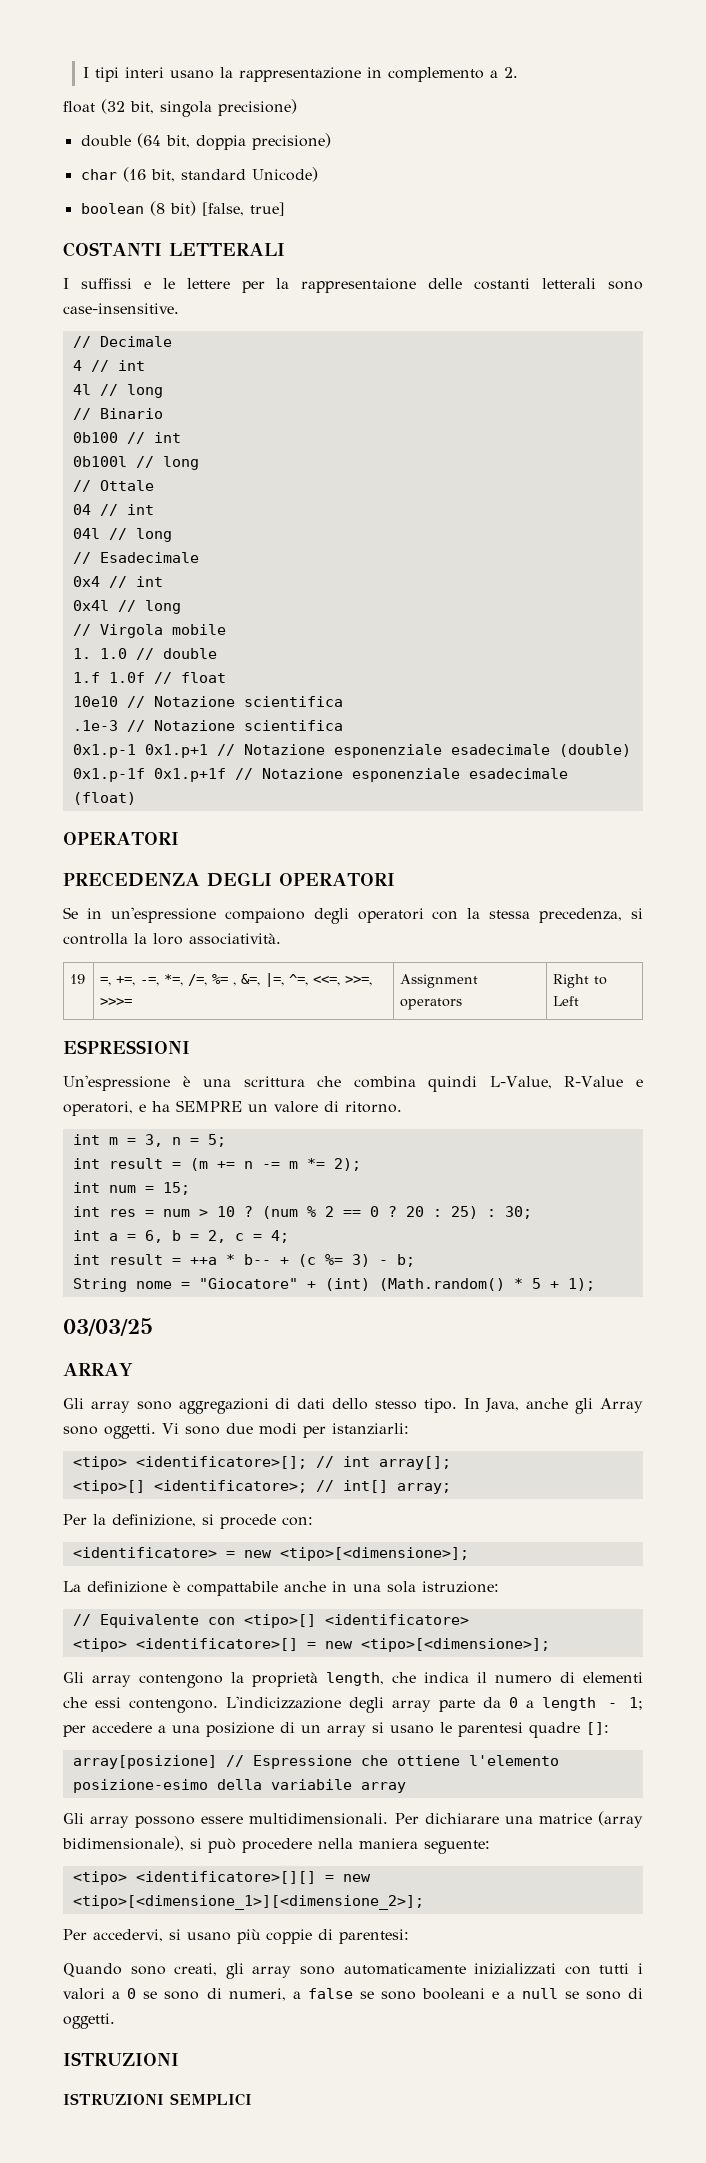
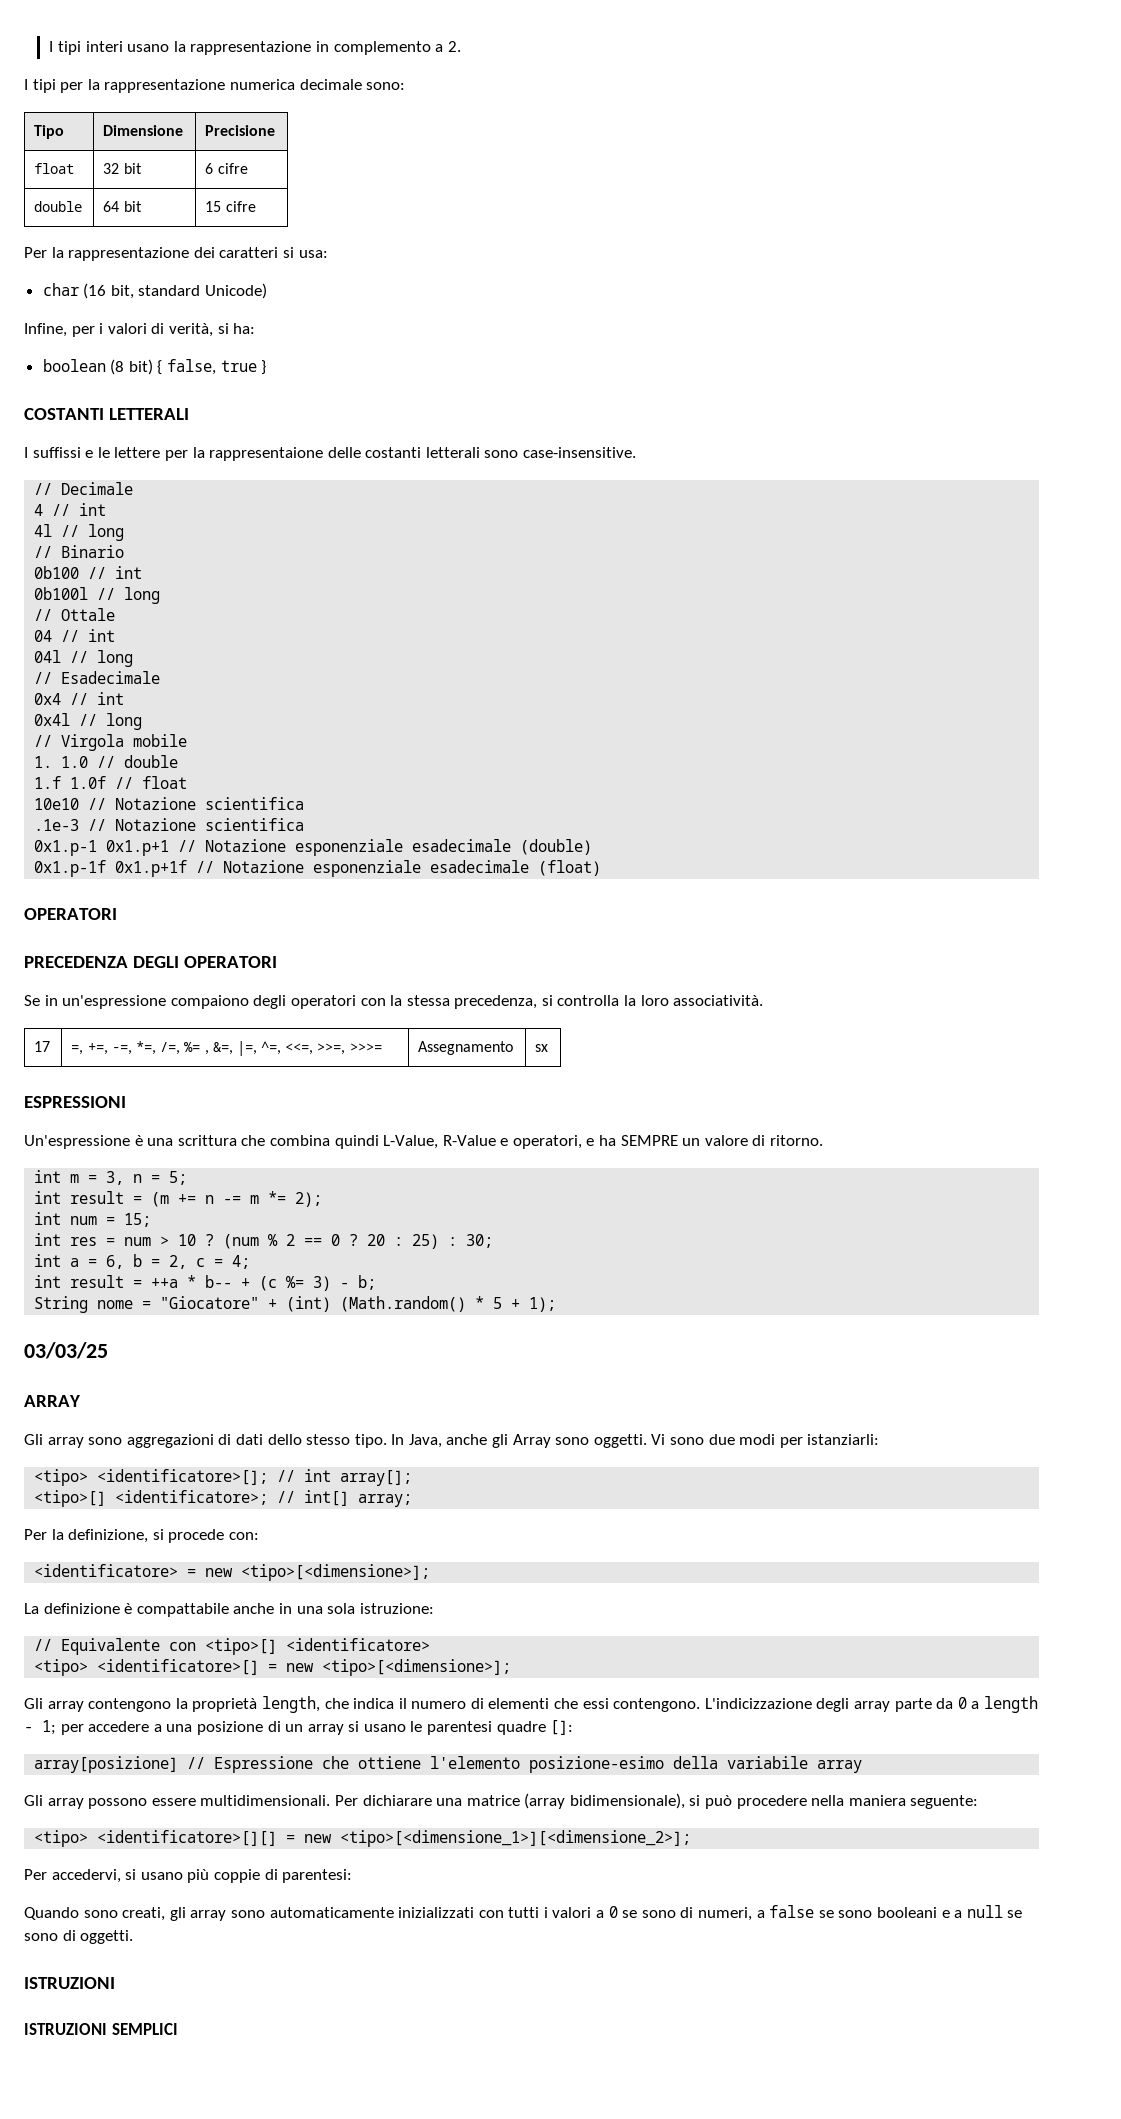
- float (32 bit, singola precisione)
- double (64 bit, doppia precisione)
+ I tipi per la rappresentazione numerica decimale sono:
+ Tipo | Dimensione | Precisione
+ float | 32 bit | 6 cifre
+ double | 64 bit | 15 cifre
+ Per la rappresentazione dei caratteri si usa:
+ Infine, per i valori di verità, si ha:
- boolean (8 bit) [false, true]
+ boolean (8 bit) { false, true }
- 19 | =, +=, -=, *=, /=, %= , &=, |=, ^=, <<=, >>=, >>>= | Assignment operators | Right to Left
+ 17 | =, +=, -=, *=, /=, %= , &=, |=, ^=, <<=, >>=, >>>= | Assegnamento | sx

